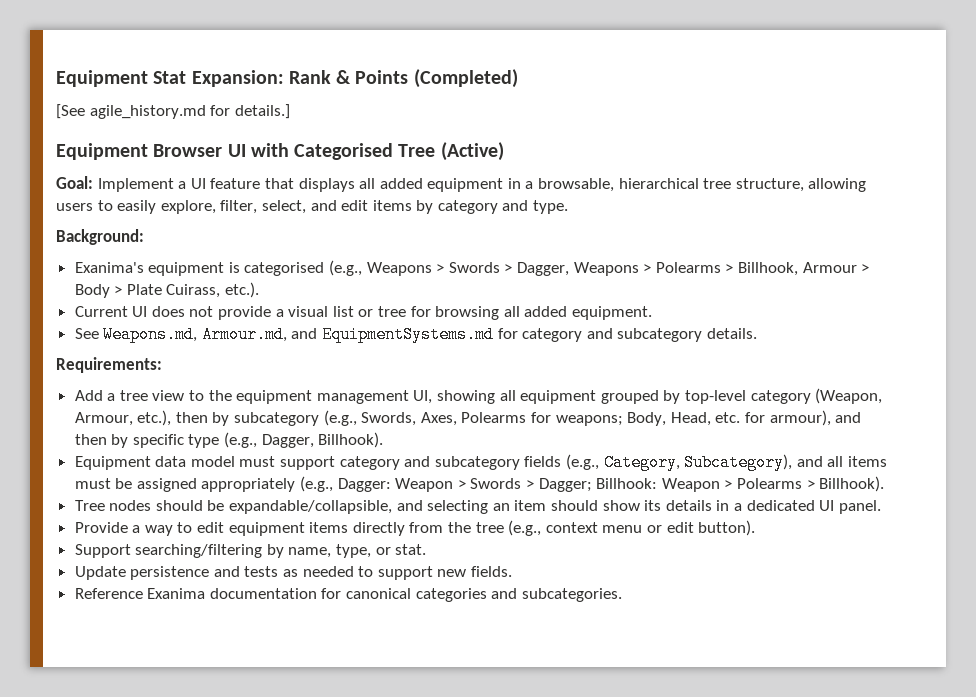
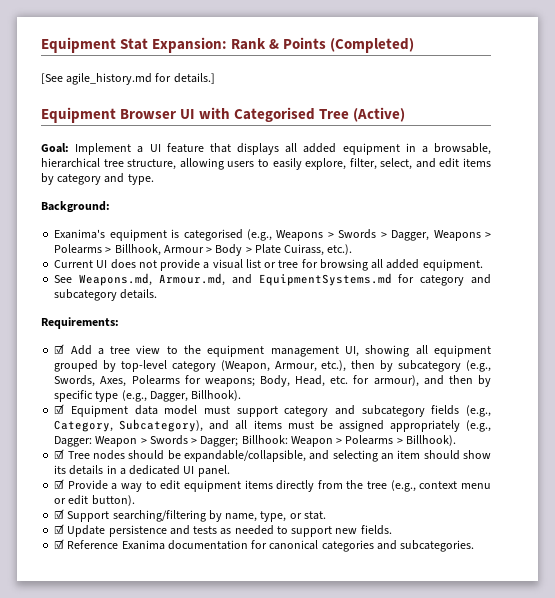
- Add a tree view to the equipment management UI, showing all equipment grouped by top-level category (Weapon, Armour, etc.), then by subcategory (e.g., Swords, Axes, Polearms for weapons; Body, Head, etc. for armour), and then by specific type (e.g., Dagger, Billhook).
+ ☑ Add a tree view to the equipment management UI, showing all equipment grouped by top-level category (Weapon, Armour, etc.), then by subcategory (e.g., Swords, Axes, Polearms for weapons; Body, Head, etc. for armour), and then by specific type (e.g., Dagger, Billhook).
- Equipment data model must support category and subcategory fields (e.g., Category, Subcategory), and all items must be assigned appropriately (e.g., Dagger: Weapon > Swords > Dagger; Billhook: Weapon > Polearms > Billhook).
+ ☑ Equipment data model must support category and subcategory fields (e.g., Category, Subcategory), and all items must be assigned appropriately (e.g., Dagger: Weapon > Swords > Dagger; Billhook: Weapon > Polearms > Billhook).
- Tree nodes should be expandable/collapsible, and selecting an item should show its details in a dedicated UI panel.
+ ☑ Tree nodes should be expandable/collapsible, and selecting an item should show its details in a dedicated UI panel.
- Provide a way to edit equipment items directly from the tree (e.g., context menu or edit button).
+ ☑ Provide a way to edit equipment items directly from the tree (e.g., context menu or edit button).
- Support searching/filtering by name, type, or stat.
+ ☑ Support searching/filtering by name, type, or stat.
- Update persistence and tests as needed to support new fields.
+ ☑ Update persistence and tests as needed to support new fields.
- Reference Exanima documentation for canonical categories and subcategories.
+ ☑ Reference Exanima documentation for canonical categories and subcategories.

